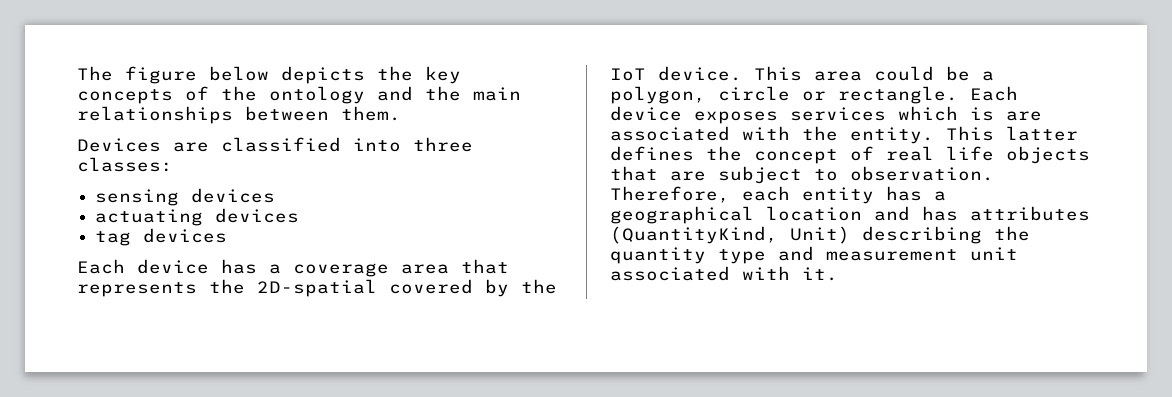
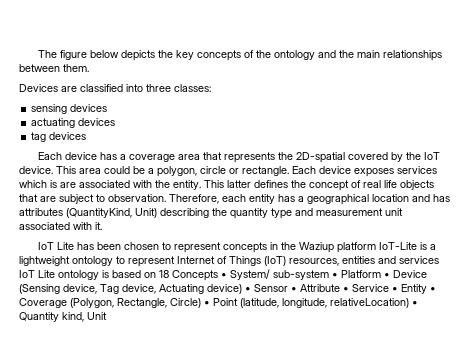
+ IoT Lite has been chosen to represent concepts in the Waziup platform IoT-Lite is a lightweight ontology to represent Internet of Things (IoT) resources, entities and services IoT Lite ontology is based on 18 Concepts • System/ sub-system • Platform • Device (Sensing device, Tag device, Actuating device) • Sensor • Attribute • Service • Entity • Coverage (Polygon, Rectangle, Circle) • Point (latitude, longitude, relativeLocation) • Quantity kind, Unit

